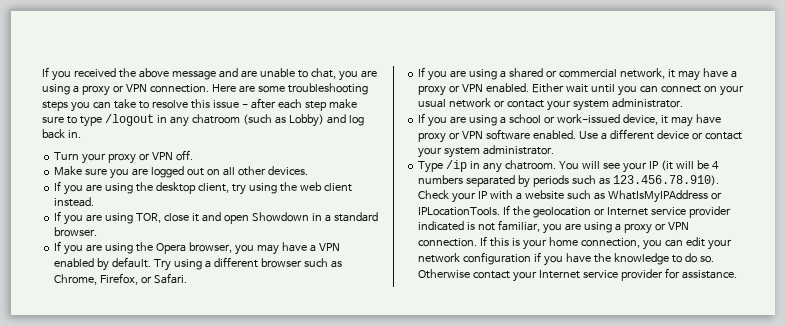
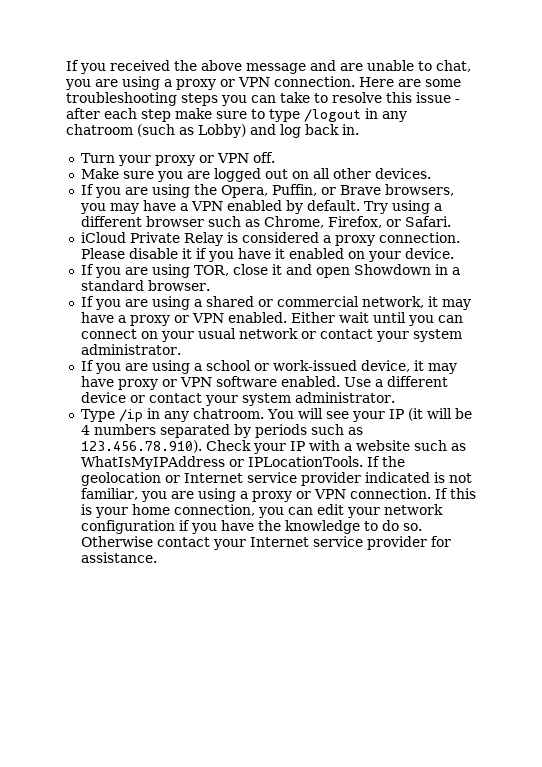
- If you are using the desktop client, try using the web client instead.
- If you are using TOR, close it and open Showdown in a standard browser.
- If you are using the Opera browser, you may have a VPN enabled by default.
+ If you are using the Opera, Puffin, or Brave browsers, you may have a VPN enabled by default.
+ iCloud Private Relay is considered a proxy connection. Please disable it if you have it enabled on your device.
+ If you are using TOR, close it and open Showdown in a standard browser.

